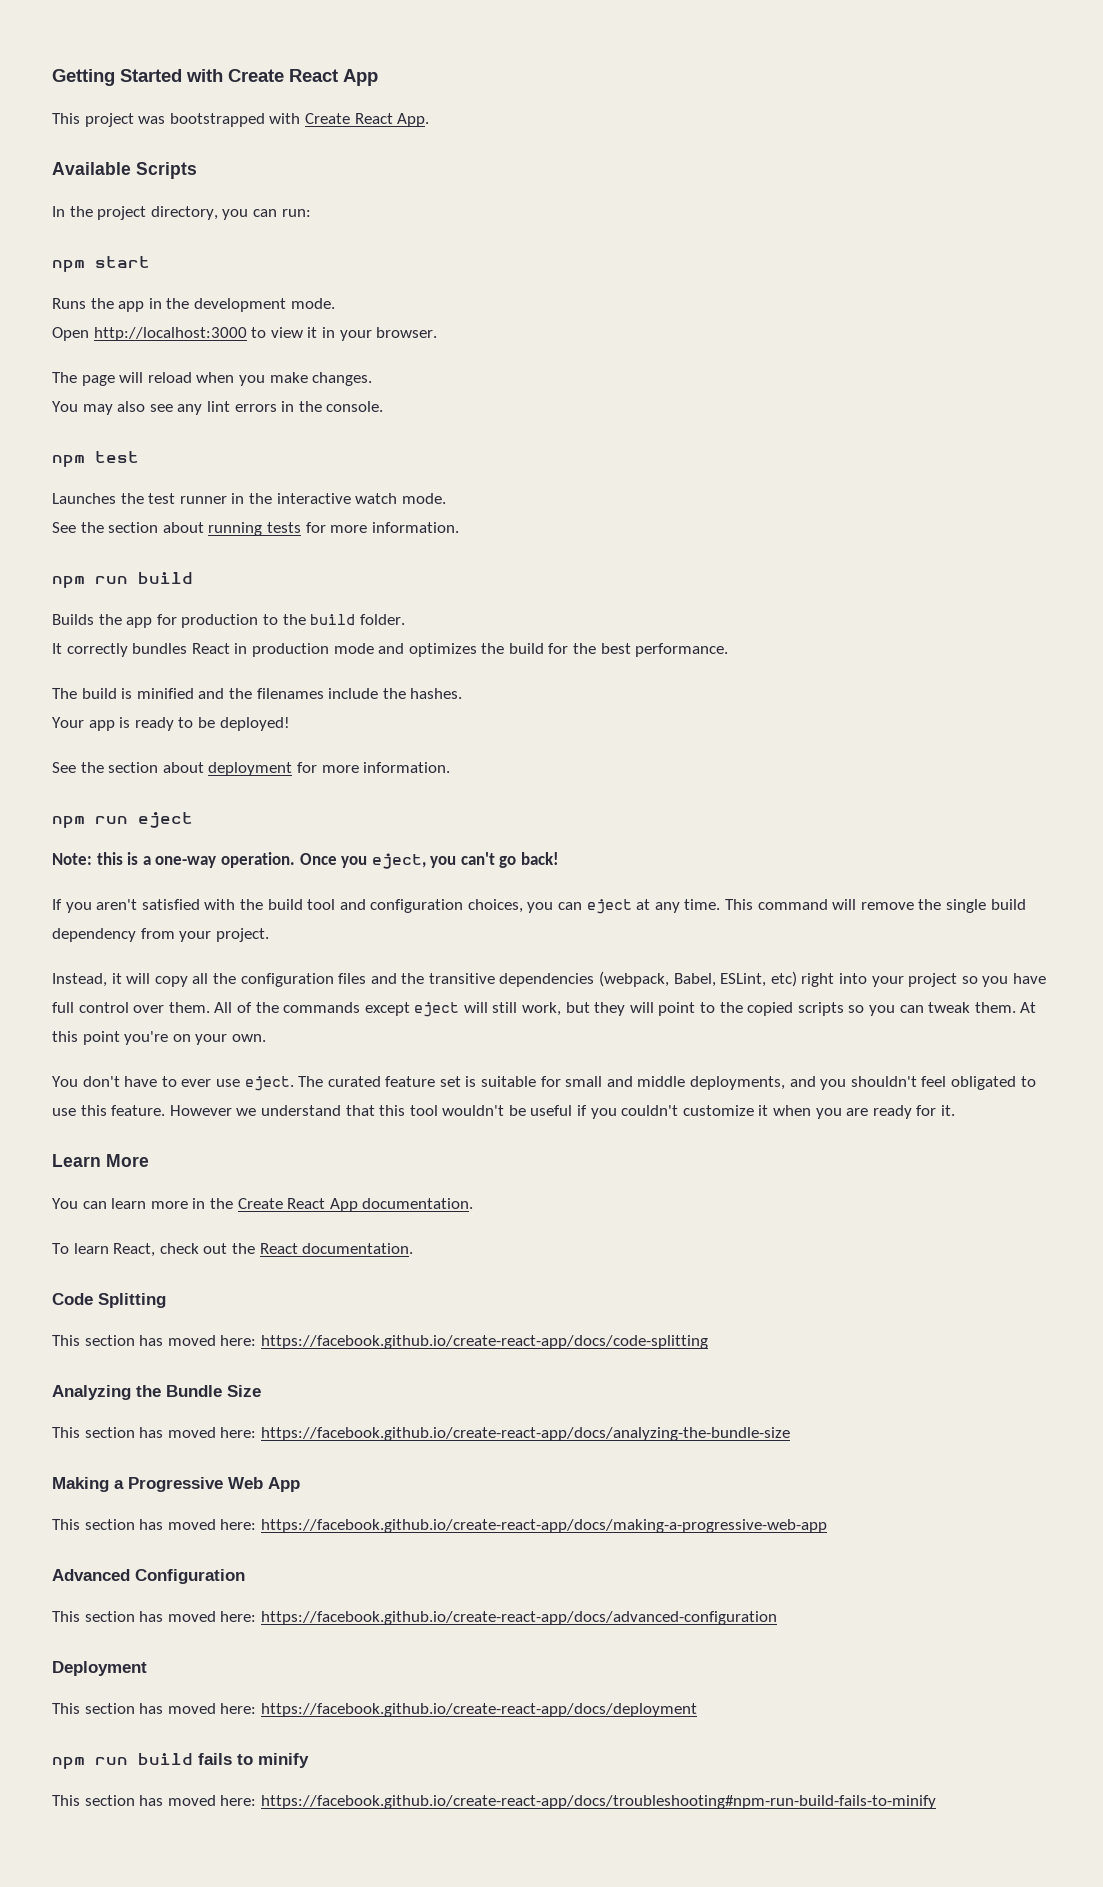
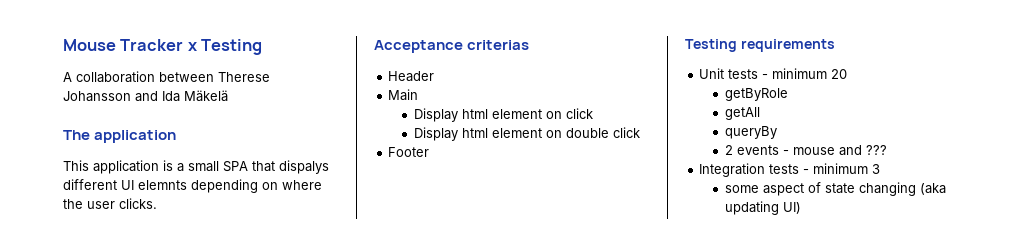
- Getting Started with Create React App
- This project was bootstrapped with Create React App.
- Available Scripts
- In the project directory, you can run:
- npm start
- Runs the app in the development mode.
- Open http://localhost:3000 to view it in your browser.
- The page will reload when you make changes.
- You may also see any lint errors in the console.
- npm test
- Launches the test runner in the interactive watch mode.
- See the section about running tests for more information.
- npm run build
- Builds the app for production to the build folder.
- It correctly bundles React in production mode and optimizes the build for the best performance.
- The build is minified and the filenames include the hashes.
- Your app is ready to be deployed!
- See the section about deployment for more information.
- npm run eject
- Note: this is a one-way operation. Once you eject, you can't go back!
- If you aren't satisfied with the build tool and configuration choices, you can eject at any time. This command will remove the single build dependency from your project.
- Instead, it will copy all the configuration files and the transitive dependencies (webpack, Babel, ESLint, etc) right into your project so you have full control over them. All of the commands except eject will still work, but they will point to the copied scripts so you can tweak them. At this point you're on your own.
- You don't have to ever use eject. The curated feature set is suitable for small and middle deployments, and you shouldn't feel obligated to use this feature. However we understand that this tool wouldn't be useful if you couldn't customize it when you are ready for it.
- Learn More
- You can learn more in the Create React App documentation.
- To learn React, check out the React documentation.
- Code Splitting
- This section has moved here: https://facebook.github.io/create-react-app/docs/code-splitting
- Analyzing the Bundle Size
- This section has moved here: https://facebook.github.io/create-react-app/docs/analyzing-the-bundle-size
- Making a Progressive Web App
- This section has moved here: https://facebook.github.io/create-react-app/docs/making-a-progressive-web-app
- Advanced Configuration
- This section has moved here: https://facebook.github.io/create-react-app/docs/advanced-configuration
- Deployment
- This section has moved here: https://facebook.github.io/create-react-app/docs/deployment
- npm run build fails to minify
- This section has moved here: https://facebook.github.io/create-react-app/docs/troubleshooting#npm-run-build-fails-to-minify
+ Mouse Tracker x Testing
+ A collaboration between Therese Johansson and Ida Mäkelä
+ The application
+ This application is a small SPA that dispalys different UI elemnts depending on where the user clicks.
+ Acceptance criterias
+ Header
+ Main
+ Display html element on click
+ Display html element on double click
+ Footer
+ Testing requirements
+ Unit tests - minimum 20
+ getByRole
+ getAll
+ queryBy
+ 2 events - mouse and ???
+ Integration tests - minimum 3
+ some aspect of state changing (aka updating UI)

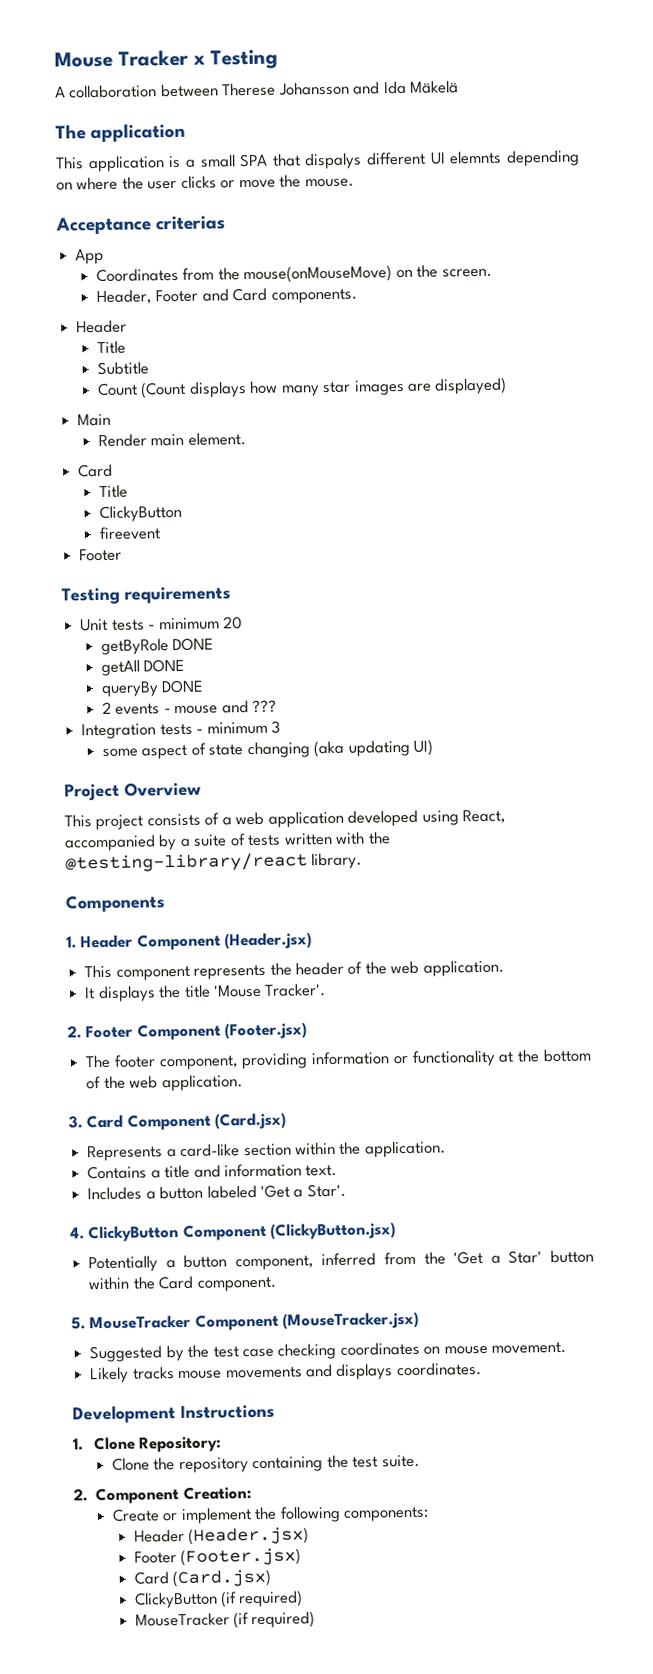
- This application is a small SPA that dispalys different UI elemnts depending on where the user clicks.
+ This application is a small SPA that dispalys different UI elemnts depending on where the user clicks or move the mouse.
  Acceptance criterias
+ App
+ Coordinates from the mouse(onMouseMove) on the screen.
+ Header, Footer and Card components.
  Header
+ Title
+ Subtitle
+ Count (Count displays how many star images are displayed)
  Main
- Display html element on click
- Display html element on double click
+ Render main element.
+ Card
+ Title
+ ClickyButton
+ fireevent
- getByRole
+ getByRole DONE
- getAll
+ getAll DONE
- queryBy
+ queryBy DONE
+ Project Overview
+ This project consists of a web application developed using React, accompanied by a suite of tests written with the @testing-library/react library.
+ Components
+ 1. Header Component (Header.jsx)
+ This component represents the header of the web application.
+ It displays the title 'Mouse Tracker'.
+ 2. Footer Component (Footer.jsx)
+ The footer component, providing information or functionality at the bottom of the web application.
+ 3. Card Component (Card.jsx)
+ Represents a card-like section within the application.
+ Contains a title and information text.
+ Includes a button labeled 'Get a Star'.
+ 4. ClickyButton Component (ClickyButton.jsx)
+ Potentially a button component, inferred from the 'Get a Star' button within the Card component.
+ 5. MouseTracker Component (MouseTracker.jsx)
+ Suggested by the test case checking coordinates on mouse movement.
+ Likely tracks mouse movements and displays coordinates.
+ Development Instructions
+ 1. Clone Repository:
+ Clone the repository containing the test suite.
+ 2. Component Creation:
+ Create or implement the following components:
+ Header (Header.jsx)
+ Footer (Footer.jsx)
+ Card (Card.jsx)
+ ClickyButton (if required)
+ MouseTracker (if required)

